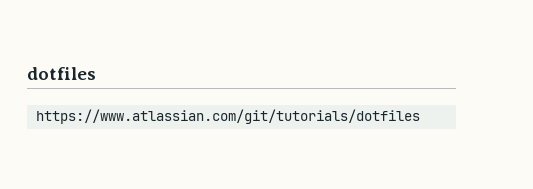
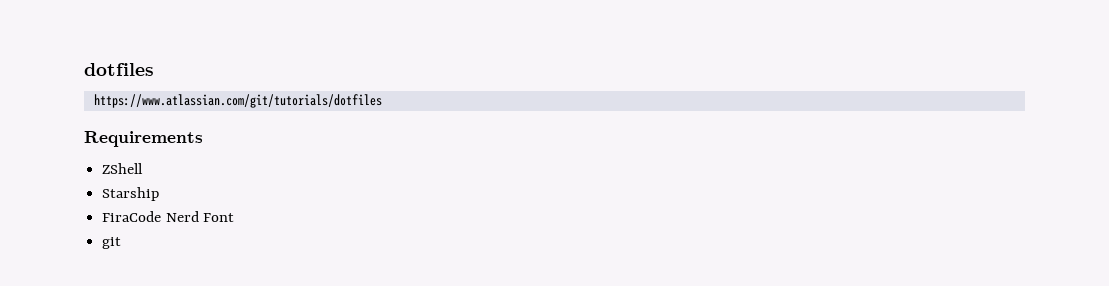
+ Requirements
+ ZShell
+ Starship
+ FiraCode Nerd Font
+ git

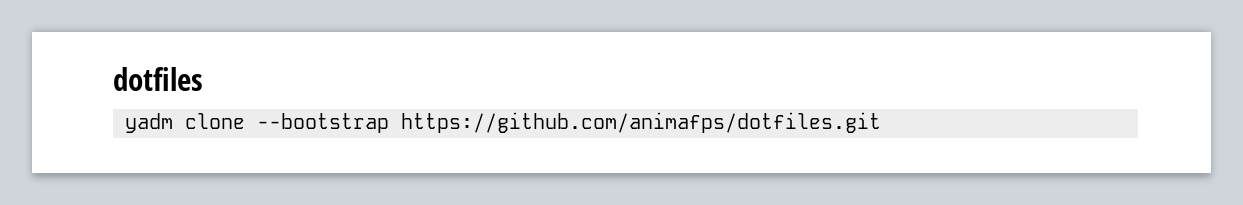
- https://www.atlassian.com/git/tutorials/dotfiles
- Requirements
- ZShell
- Starship
- FiraCode Nerd Font
- git
+ yadm clone --bootstrap https://github.com/animafps/dotfiles.git

